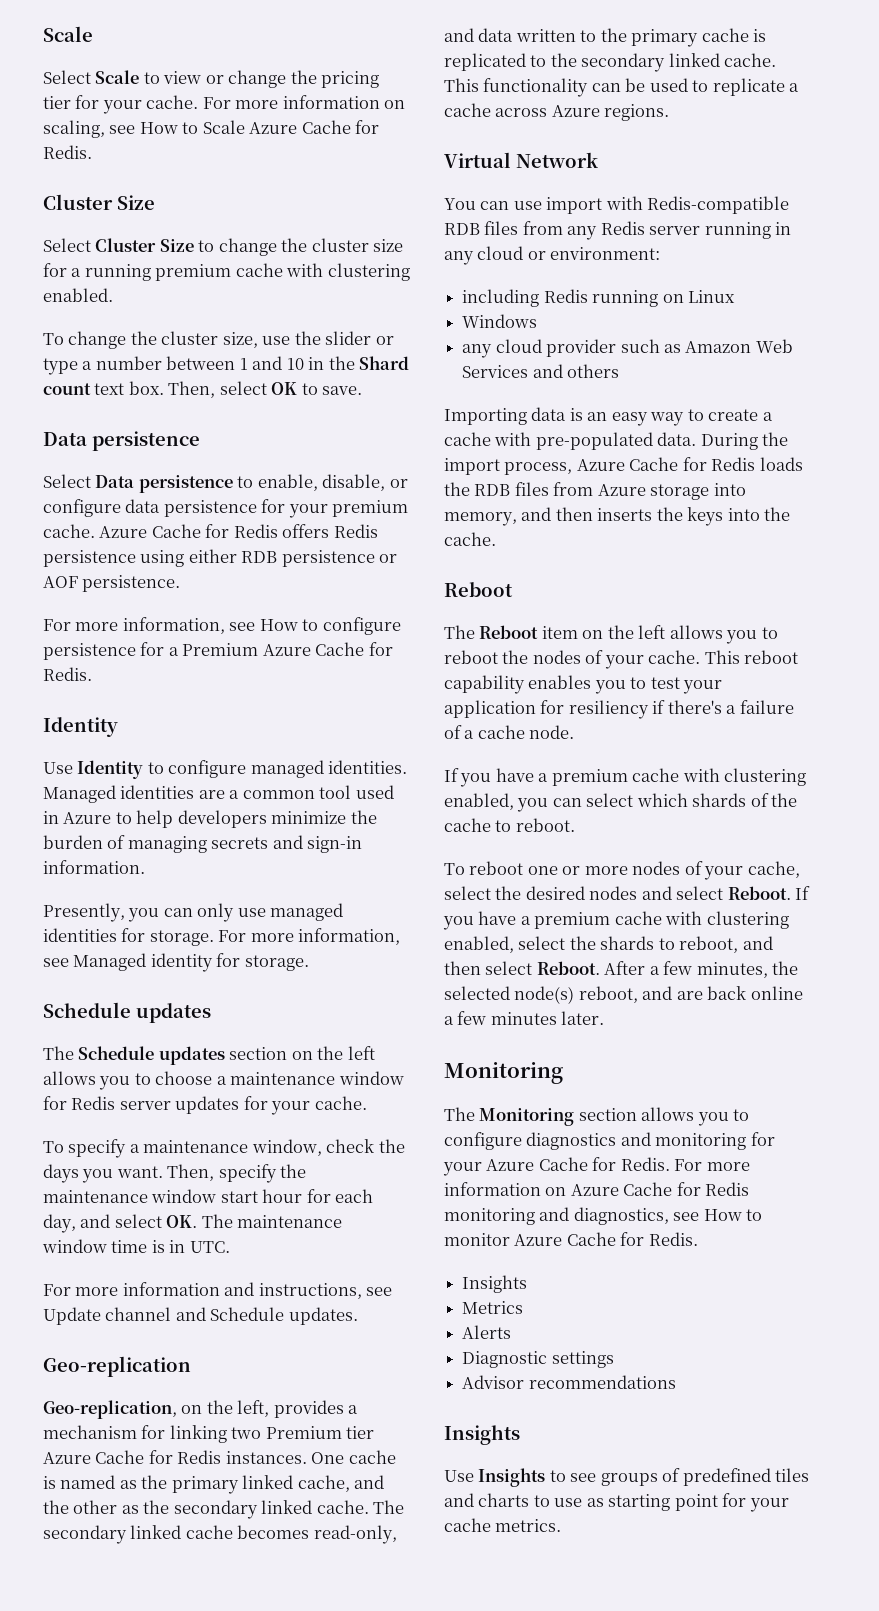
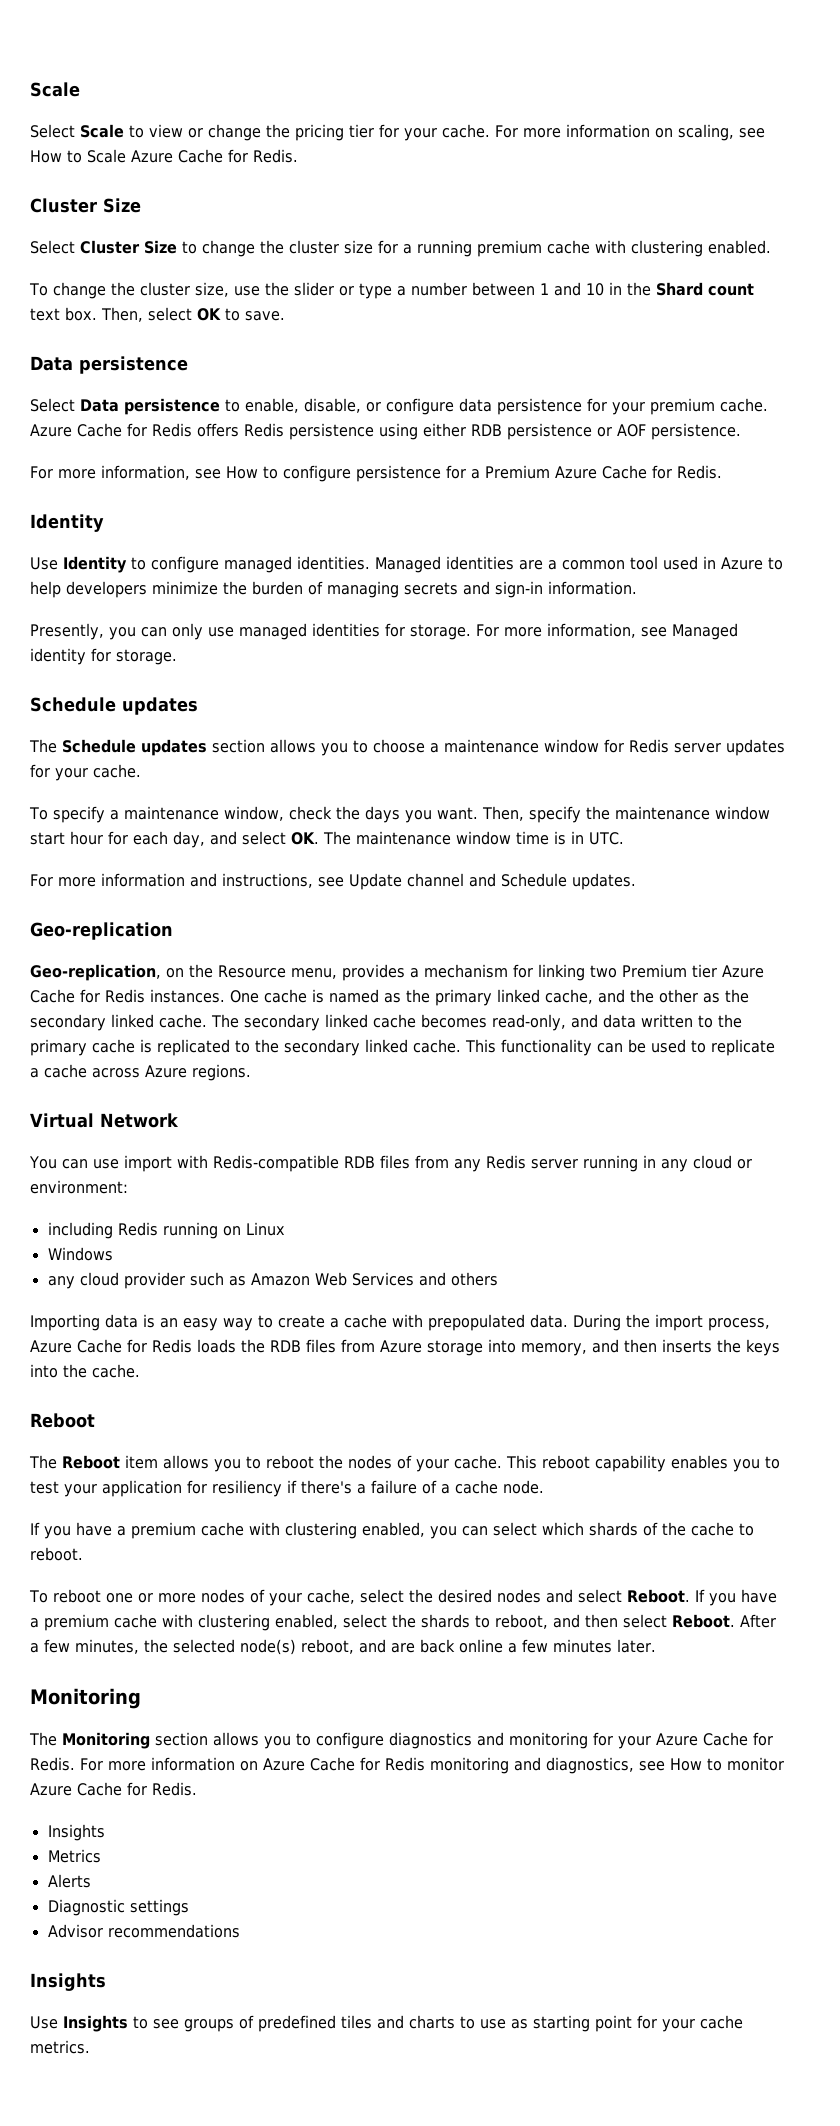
- The Schedule updates section on the left allows you to choose a maintenance window for Redis server updates for your cache.
+ The Schedule updates section allows you to choose a maintenance window for Redis server updates for your cache.
- Geo-replication, on the left, provides a mechanism for linking two Premium tier Azure Cache for Redis instances.
+ Geo-replication, on the Resource menu, provides a mechanism for linking two Premium tier Azure Cache for Redis instances.
- Importing data is an easy way to create a cache with pre-populated data.
+ Importing data is an easy way to create a cache with prepopulated data.
- The Reboot item on the left allows you to reboot the nodes of your cache.
+ The Reboot item allows you to reboot the nodes of your cache.

